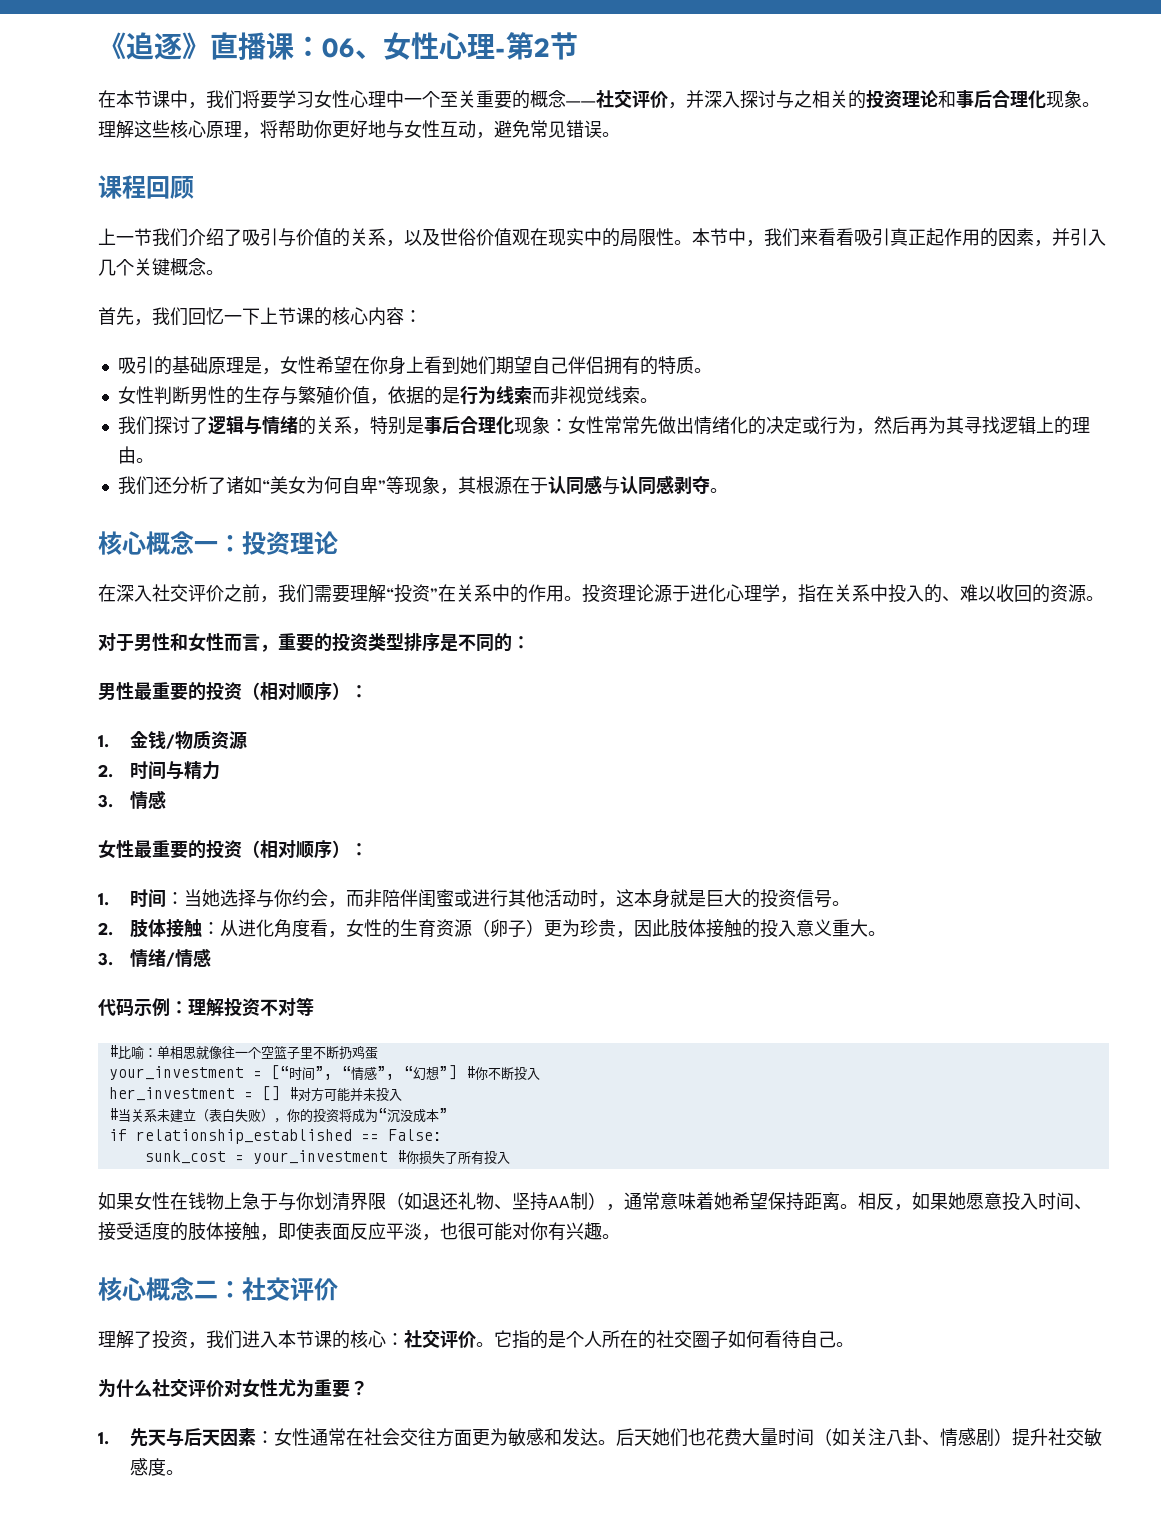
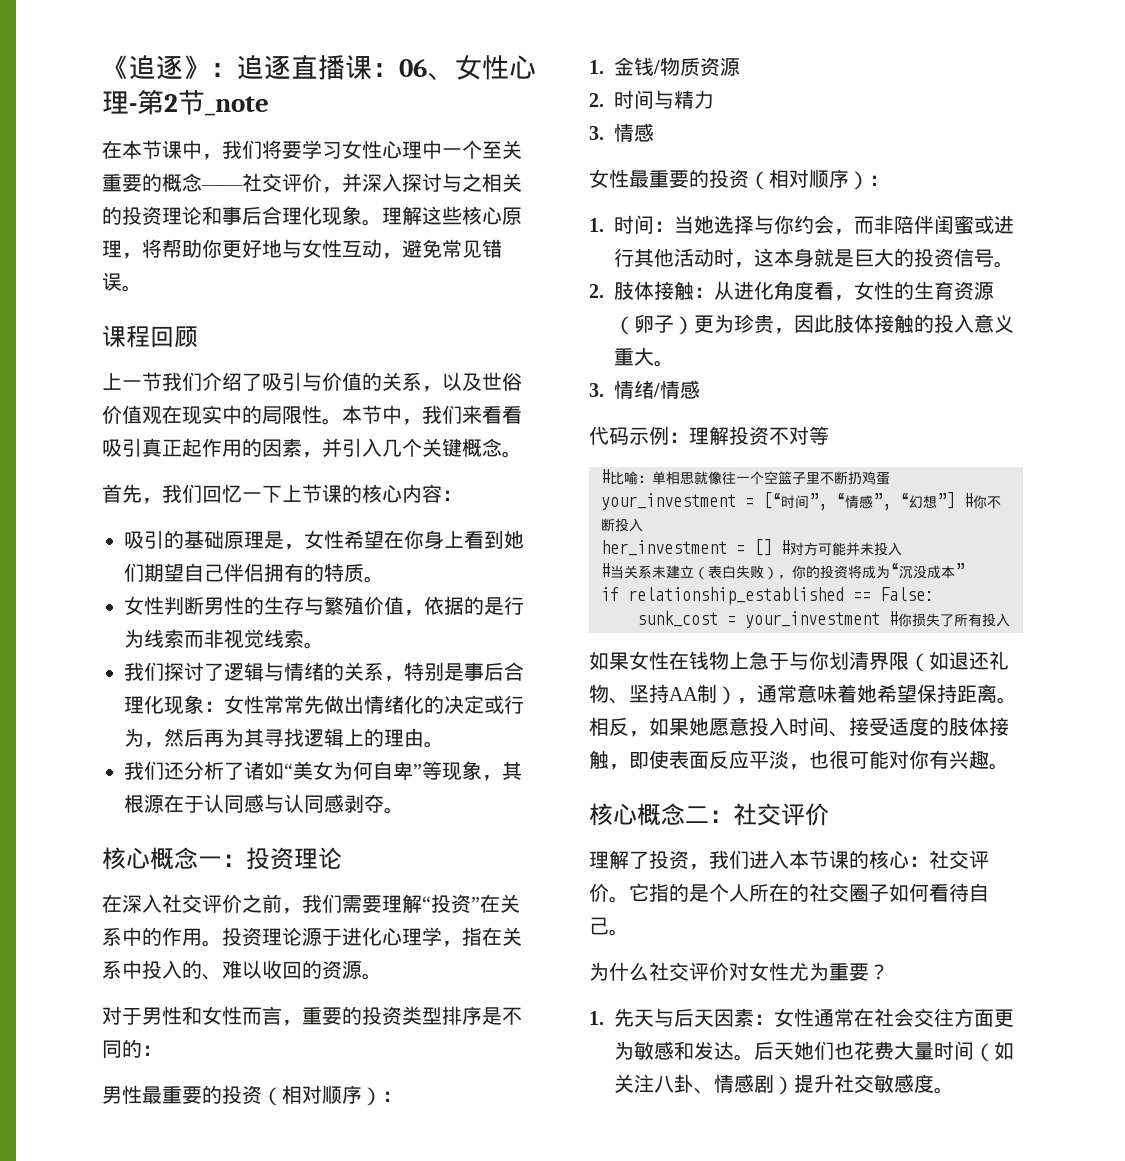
- 《追逐》直播课：06、女性心理-第2节
+ 《追逐》：追逐直播课：06、女性心理-第2节_note

